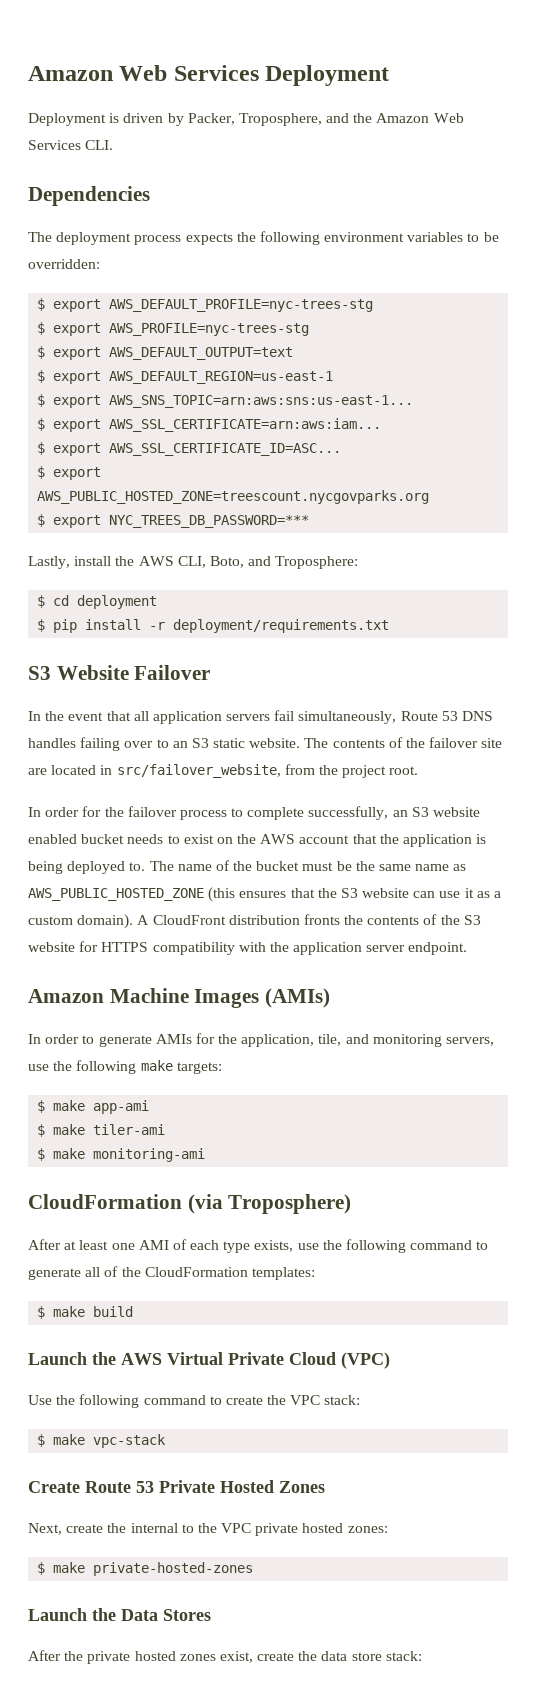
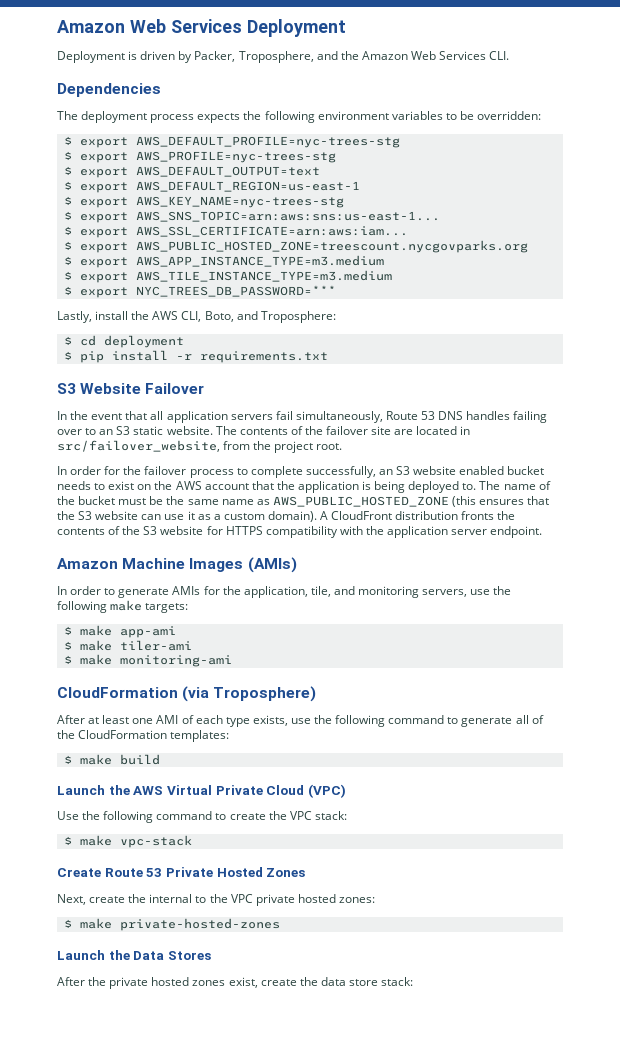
+ $ export AWS_KEY_NAME=nyc-trees-stg
- $ export AWS_SSL_CERTIFICATE_ID=ASC...
  $ export AWS_PUBLIC_HOSTED_ZONE=treescount.nycgovparks.org
+ $ export AWS_APP_INSTANCE_TYPE=m3.medium
+ $ export AWS_TILE_INSTANCE_TYPE=m3.medium
- $ pip install -r deployment/requirements.txt
+ $ pip install -r requirements.txt

